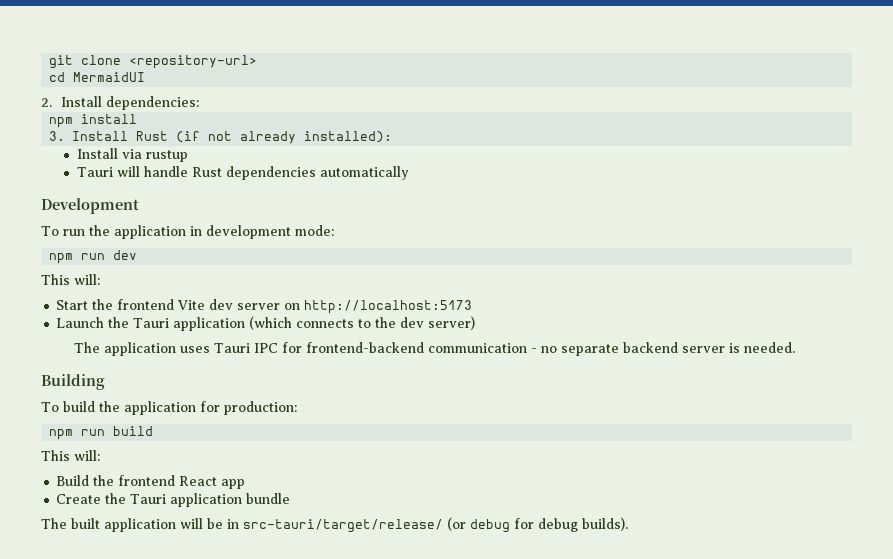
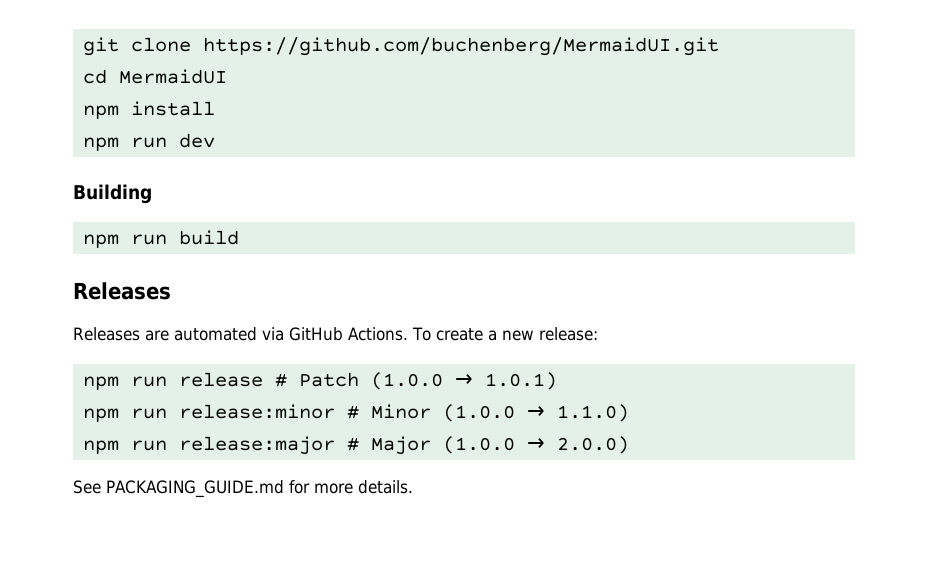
- git clone <repository-url>
+ git clone https://github.com/buchenberg/MermaidUI.git
- 2. Install dependencies:
- 3. Install Rust (if not already installed):
- Install via rustup
- Tauri will handle Rust dependencies automatically
- Development
- To run the application in development mode:
  npm run dev
- This will:
- Start the frontend Vite dev server on http://localhost:5173
- Launch the Tauri application (which connects to the dev server)
- The application uses Tauri IPC for frontend-backend communication - no separate backend server is needed.
  Building
- To build the application for production:
  npm run build
- This will:
- Build the frontend React app
- Create the Tauri application bundle
- The built application will be in src-tauri/target/release/ (or debug for debug builds).
+ Releases
+ Releases are automated via GitHub Actions. To create a new release:
+ npm run release # Patch (1.0.0 → 1.0.1)
+ npm run release:minor # Minor (1.0.0 → 1.1.0)
+ npm run release:major # Major (1.0.0 → 2.0.0)
+ See PACKAGING_GUIDE.md for more details.

